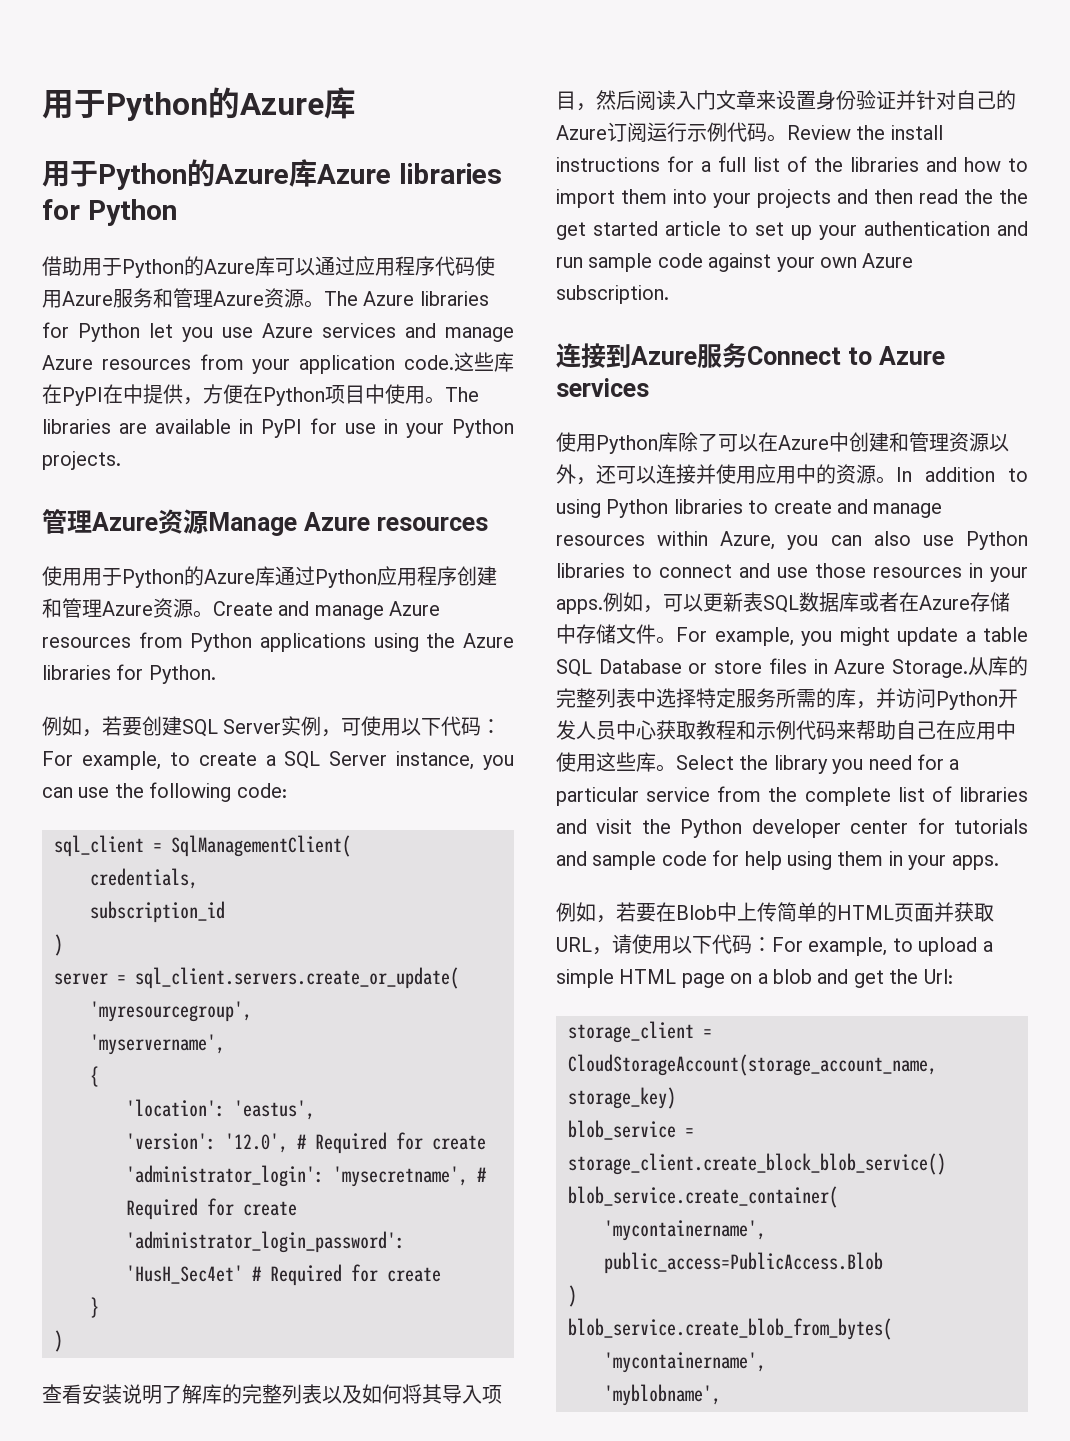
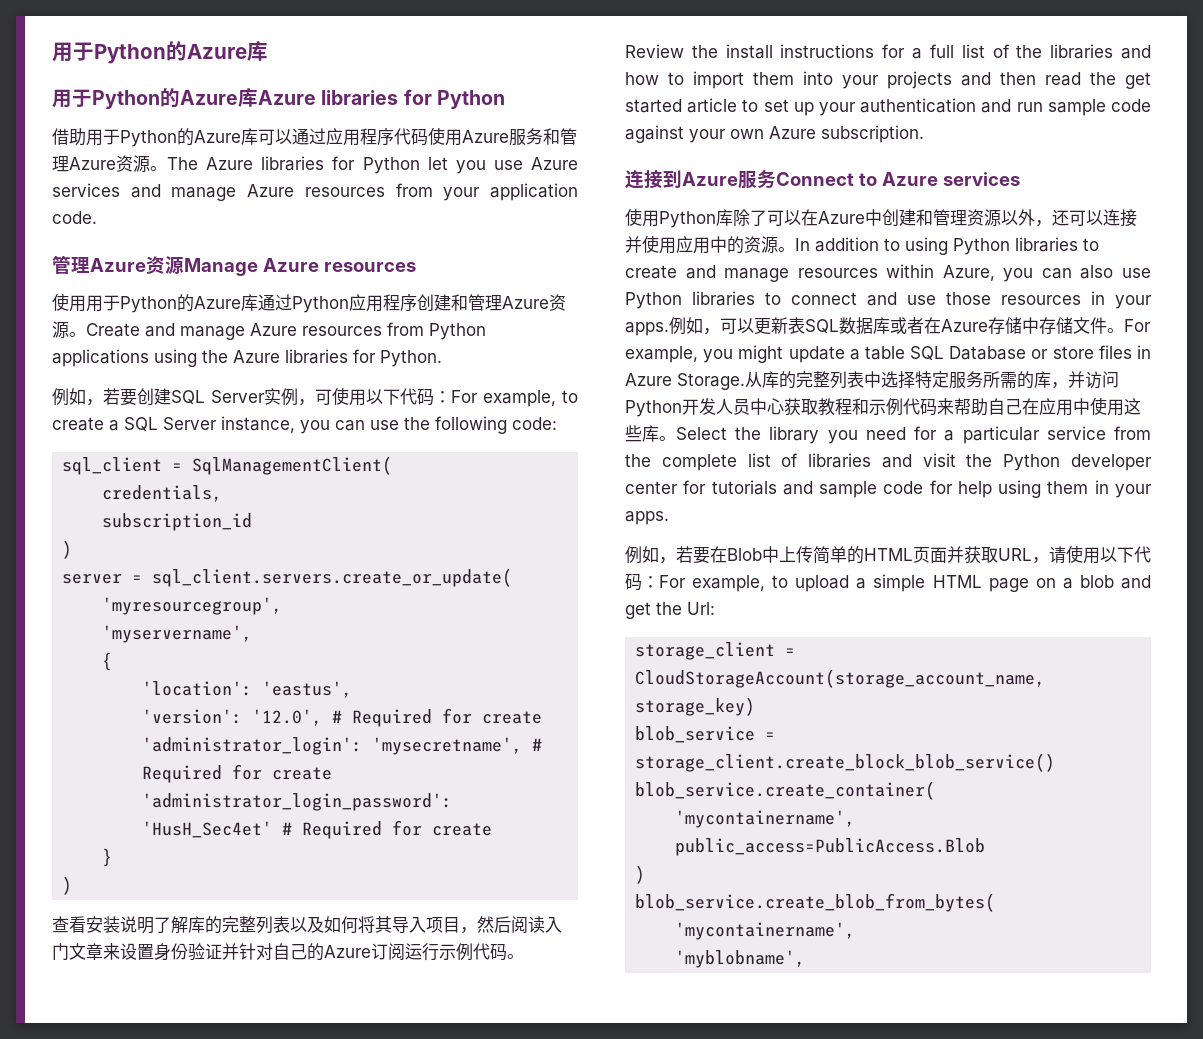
- 这些库在PyPI在中提供，方便在Python项目中使用。The libraries are available in PyPI for use in your Python projects.
- Review the install instructions for a full list of the libraries and how to import them into your projects and then read the the get started article to set up your authentication and run sample code against your own Azure subscription.
+ Review the install instructions for a full list of the libraries and how to import them into your projects and then read the get started article to set up your authentication and run sample code against your own Azure subscription.

